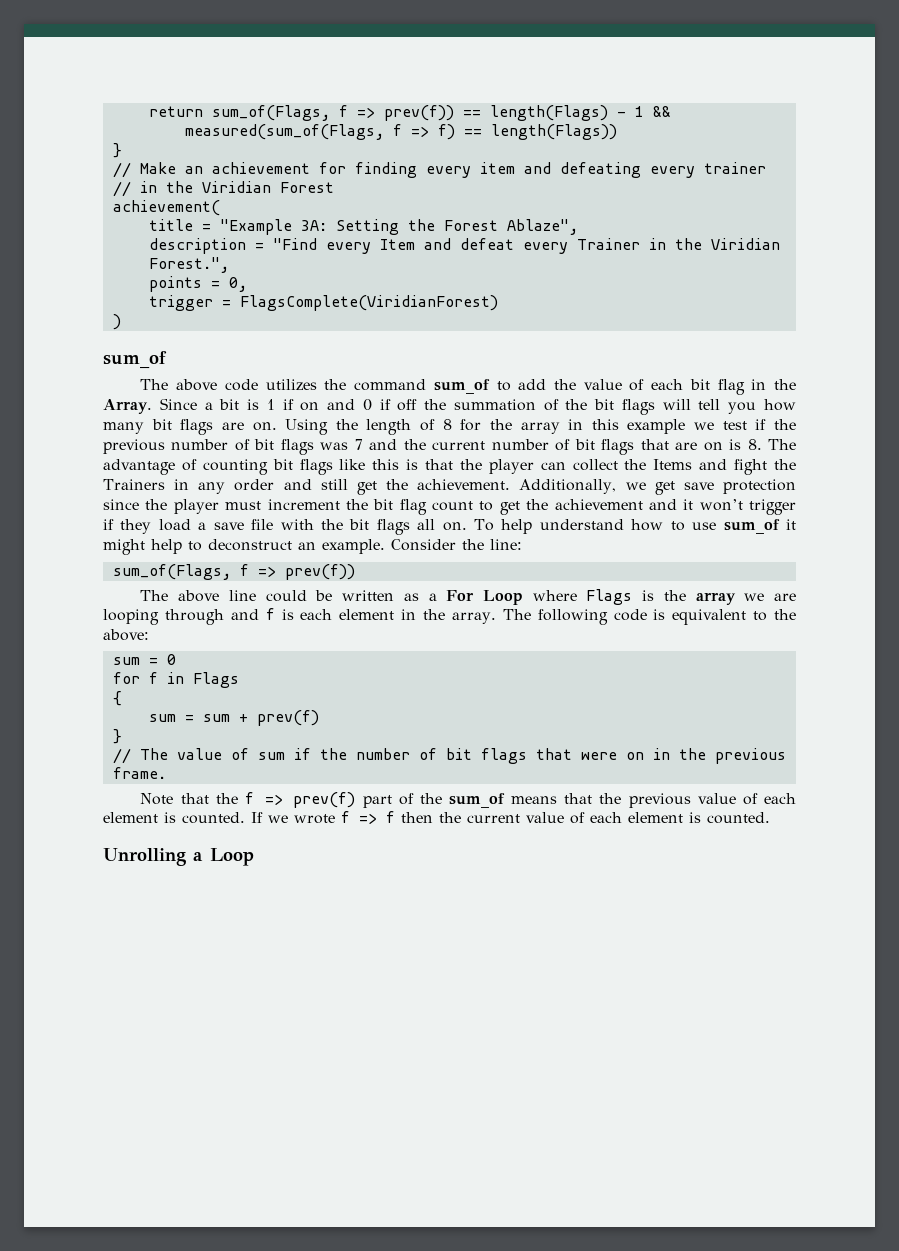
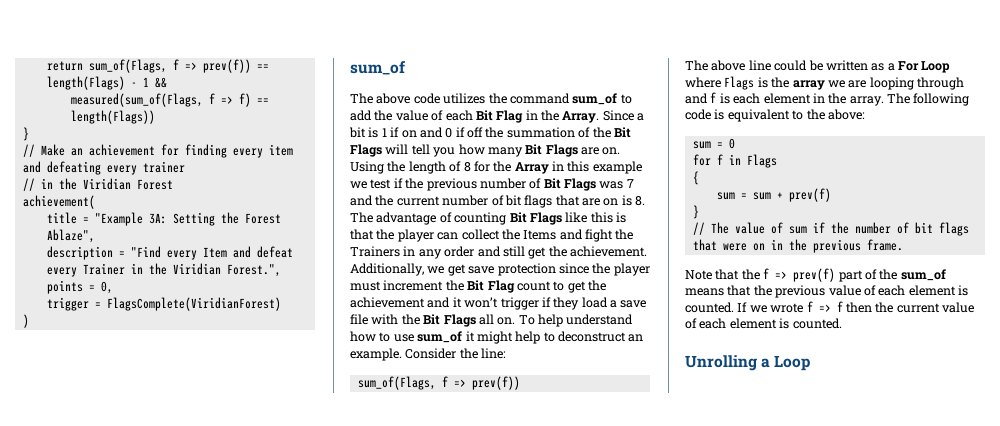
- The above code utilizes the command sum_of to add the value of each bit flag in the Array.
+ The above code utilizes the command sum_of to add the value of each Bit Flag in the Array.
- Since a bit is 1 if on and 0 if off the summation of the bit flags will tell you how many bit flags are on.
+ Since a bit is 1 if on and 0 if off the summation of the Bit Flags will tell you how many Bit Flags are on.
- Using the length of 8 for the array in this example we test if the previous number of bit flags was 7 and the current number of bit flags that are on is 8. The advantage of counting bit flags like this is that the player can collect the Items and fight the Trainers in any order and still get the achievement.
+ Using the length of 8 for the Array in this example we test if the previous number of Bit Flags was 7 and the current number of bit flags that are on is 8. The advantage of counting Bit Flags like this is that the player can collect the Items and fight the Trainers in any order and still get the achievement.
- Additionally, we get save protection since the player must increment the bit flag count to get the achievement and it won’t trigger if they load a save file with the bit flags all on.
+ Additionally, we get save protection since the player must increment the Bit Flag count to get the achievement and it won’t trigger if they load a save file with the Bit Flags all on.

